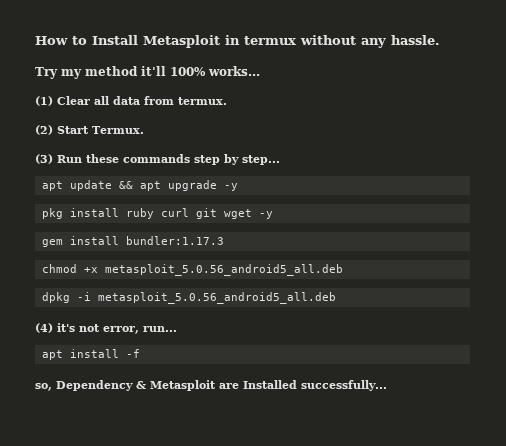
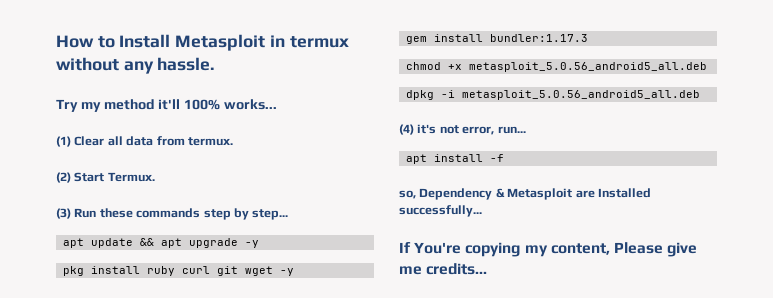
+ If You're copying my content, Please give me credits...

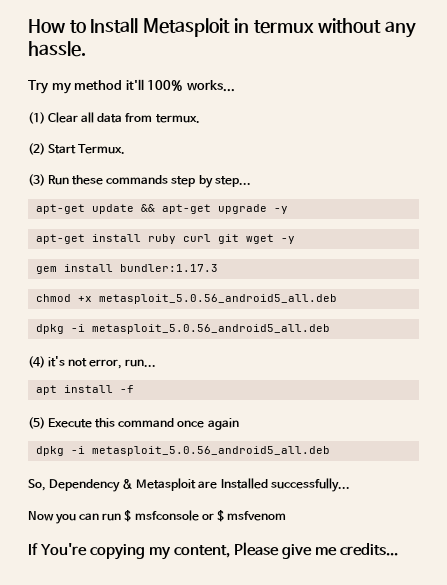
- apt update && apt upgrade -y
+ apt-get update && apt-get upgrade -y
- pkg install ruby curl git wget -y
+ apt-get install ruby curl git wget -y
- so, Dependency & Metasploit are Installed successfully...
+ (5) Execute this command once again
+ dpkg -i metasploit_5.0.56_android5_all.deb
+ So, Dependency & Metasploit are Installed successfully...
+ Now you can run $ msfconsole or $ msfvenom

